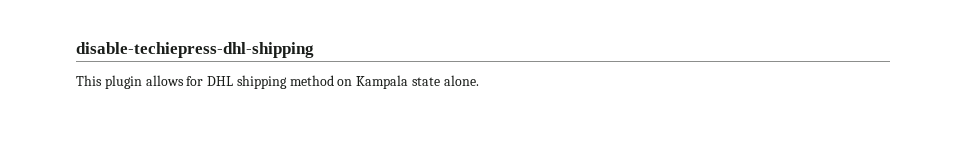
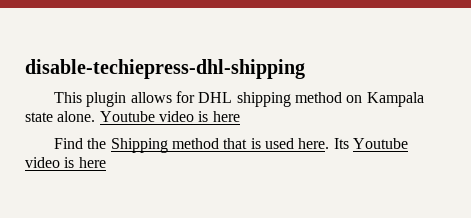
- This plugin allows for DHL shipping method on Kampala state alone.
+ This plugin allows for DHL shipping method on Kampala state alone. Youtube video is here
+ Find the Shipping method that is used here. Its Youtube video is here

